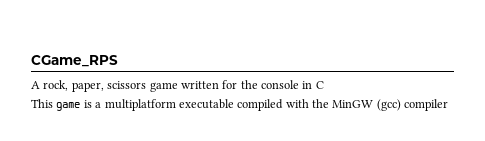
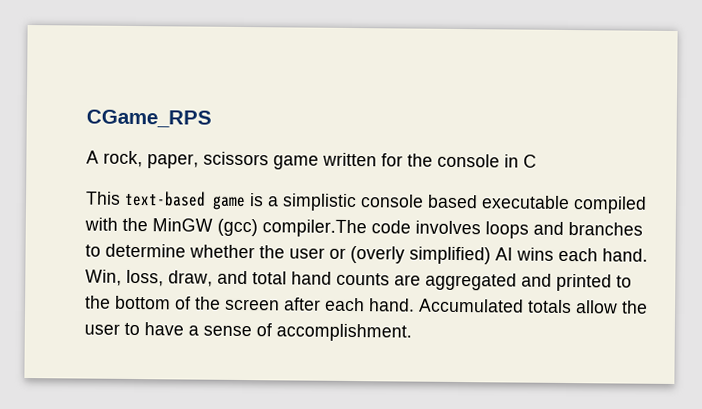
- This game is a multiplatform executable compiled with the MinGW (gcc) compiler
+ This text-based game is a simplistic console based executable compiled with the MinGW (gcc) compiler.The code involves loops and branches to determine whether the user or (overly simplified) AI wins each hand. Win, loss, draw, and total hand counts are aggregated and printed to the bottom of the screen after each hand. Accumulated totals allow the user to have a sense of accomplishment.

